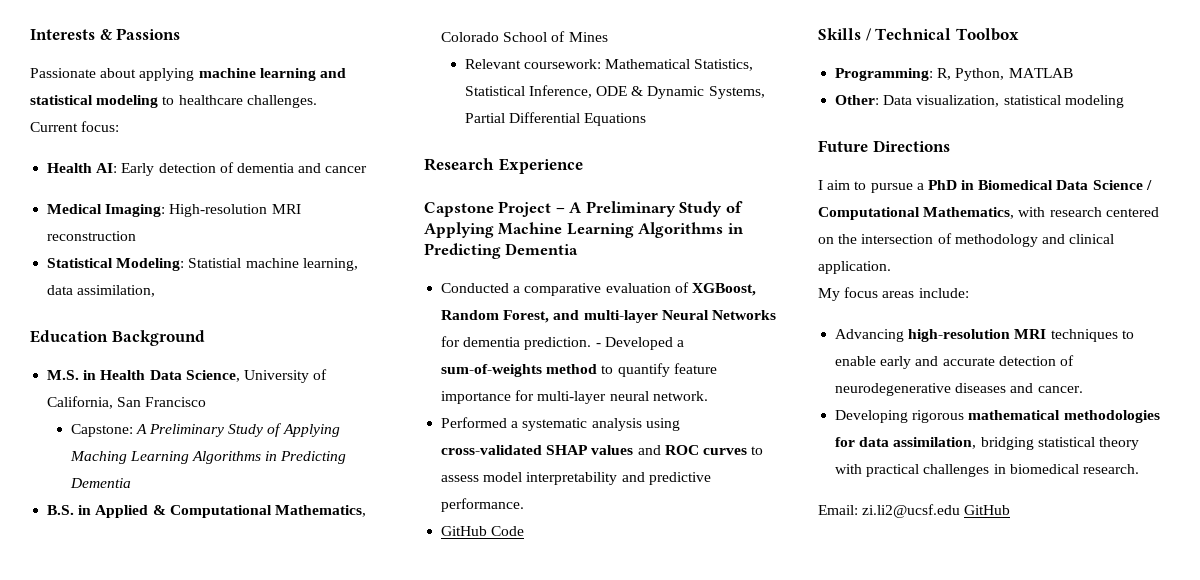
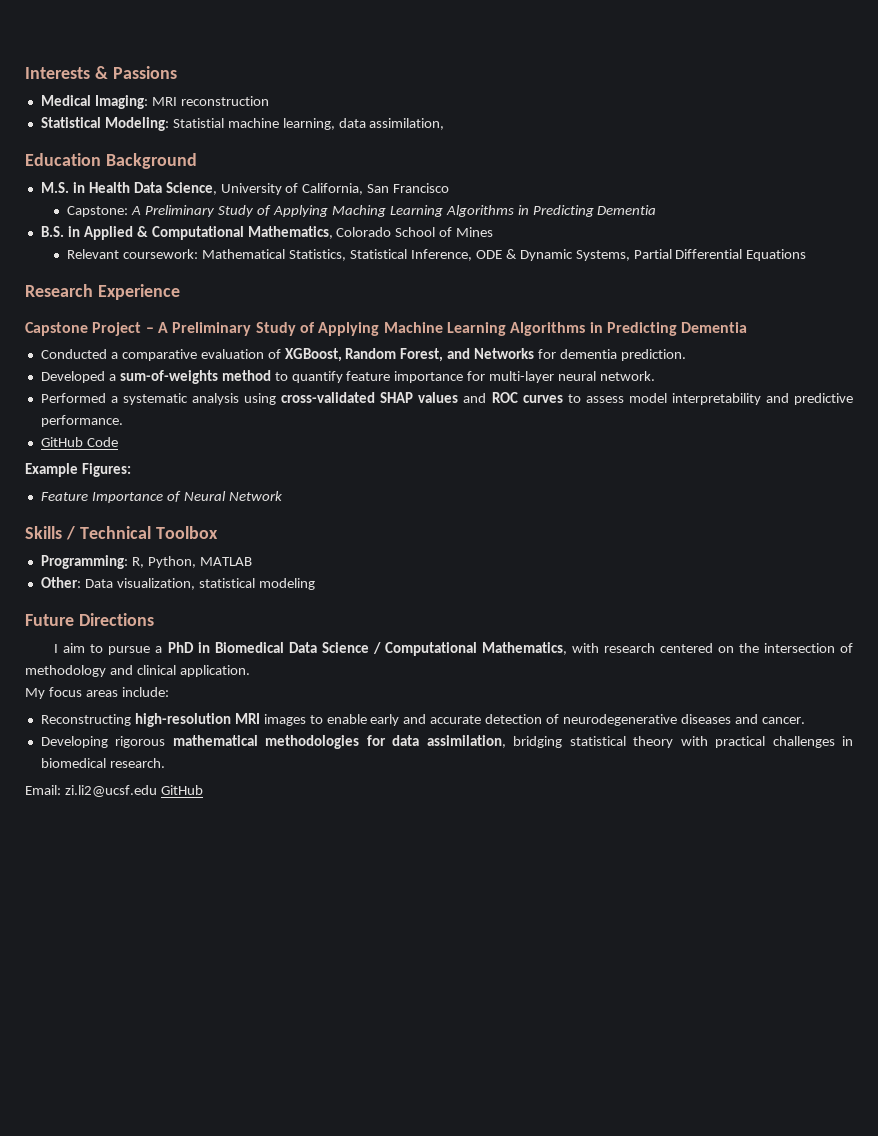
- Passionate about applying machine learning and statistical modeling to healthcare challenges.
- Current focus:
- Health AI: Early detection of dementia and cancer
- Medical Imaging: High-resolution MRI reconstruction
+ Medical Imaging: MRI reconstruction
- Conducted a comparative evaluation of XGBoost, Random Forest, and multi-layer Neural Networks for dementia prediction. - Developed a sum-of-weights method to quantify feature importance for multi-layer neural network.
+ Conducted a comparative evaluation of XGBoost, Random Forest, and Networks for dementia prediction.
+ Developed a sum-of-weights method to quantify feature importance for multi-layer neural network.
+ Example Figures:
+ Feature Importance of Neural Network
- Advancing high-resolution MRI techniques to enable early and accurate detection of neurodegenerative diseases and cancer.
+ Reconstructing high-resolution MRI images to enable early and accurate detection of neurodegenerative diseases and cancer.

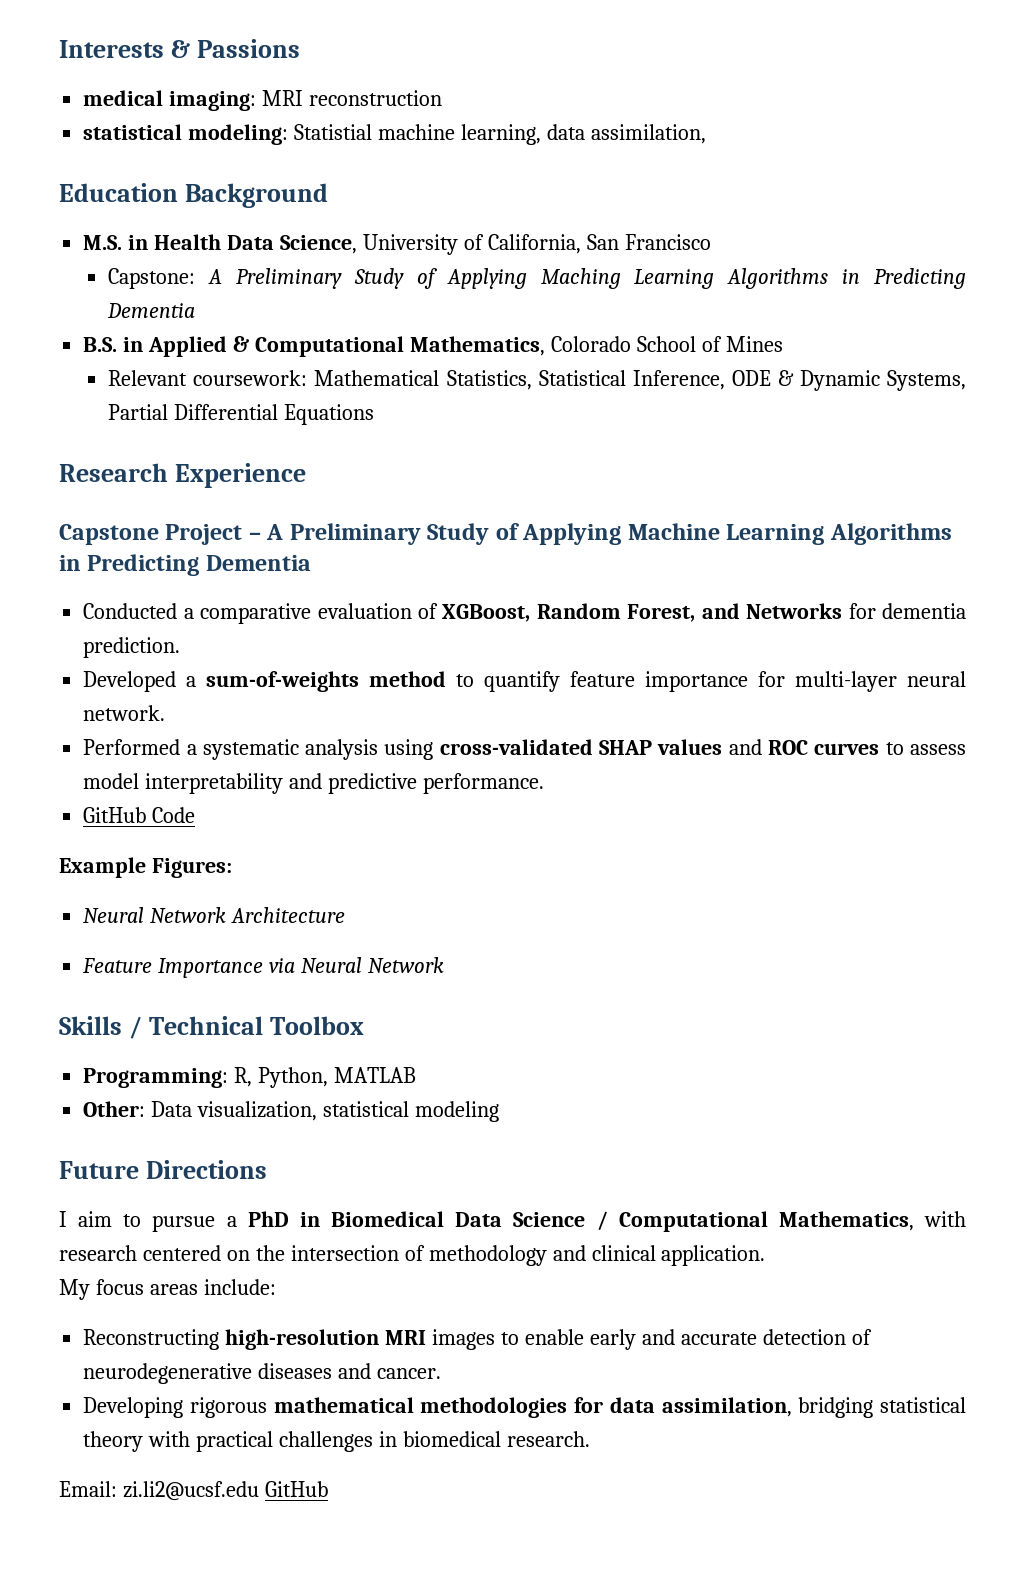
- Medical Imaging: MRI reconstruction
+ medical imaging: MRI reconstruction
- Statistical Modeling: Statistial machine learning, data assimilation,
+ statistical modeling: Statistial machine learning, data assimilation,
+ Neural Network Architecture
- Feature Importance of Neural Network
+ Feature Importance via Neural Network

